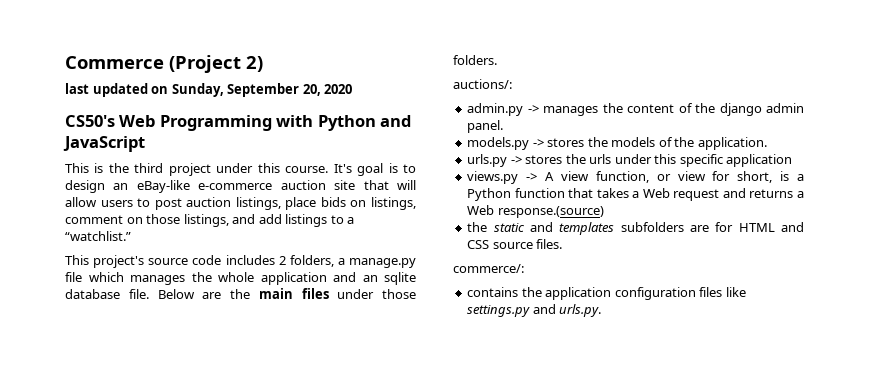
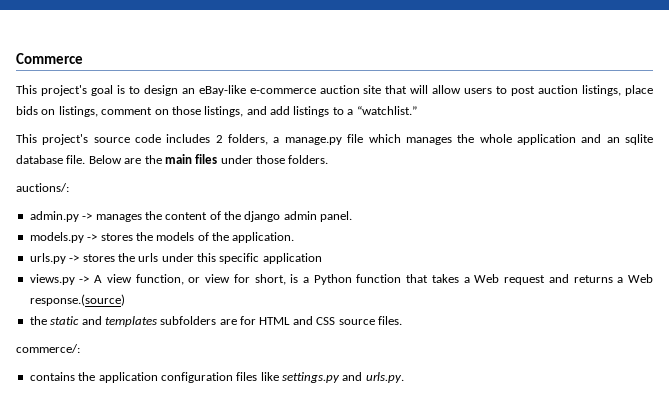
- Commerce (Project 2)
- last updated on Sunday, September 20, 2020
- CS50's Web Programming with Python and JavaScript
- This is the third project under this course. It's goal is to design an eBay-like e-commerce auction site that will allow users to post auction listings, place bids on listings, comment on those listings, and add listings to a “watchlist.”
+ Commerce
+ This project's goal is to design an eBay-like e-commerce auction site that will allow users to post auction listings, place bids on listings, comment on those listings, and add listings to a “watchlist.”

